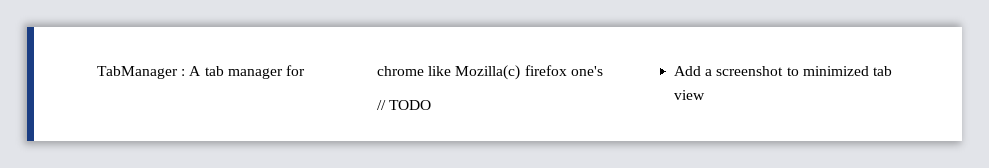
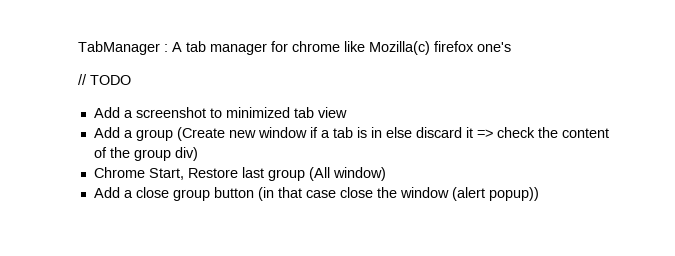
+ Add a group (Create new window if a tab is in else discard it => check the content of the group div)
+ Chrome Start, Restore last group (All window)
+ Add a close group button (in that case close the window (alert popup))

